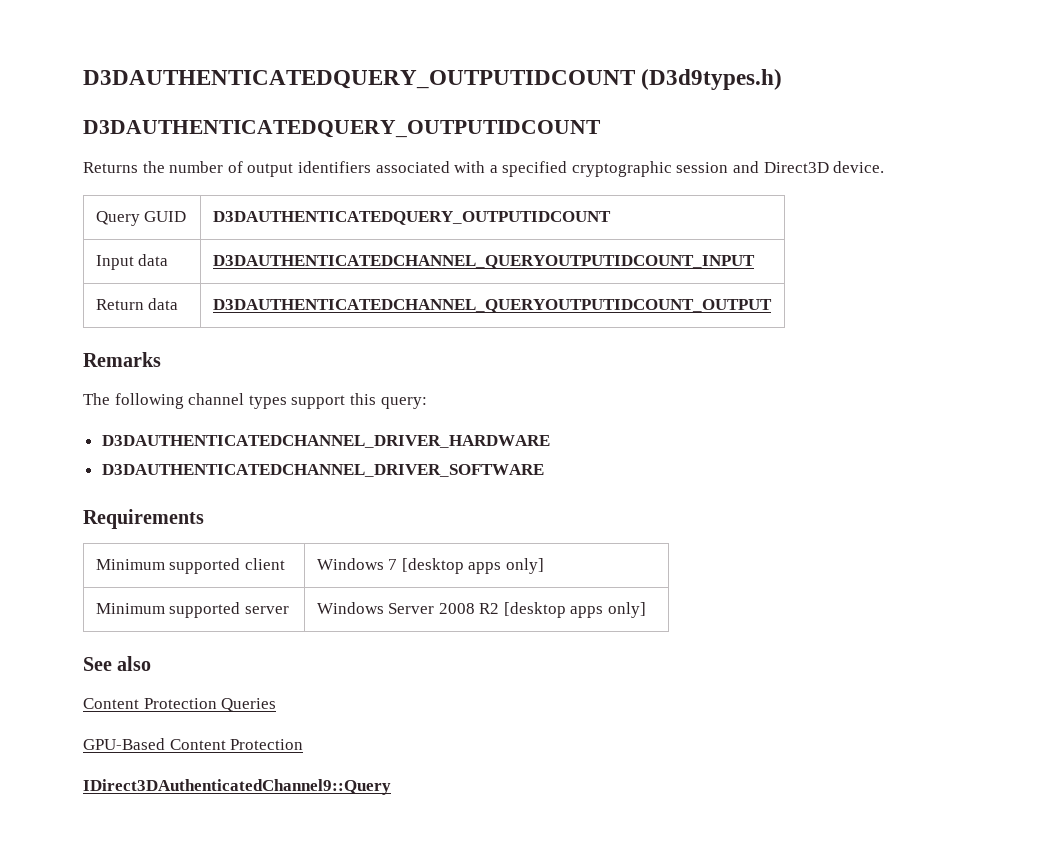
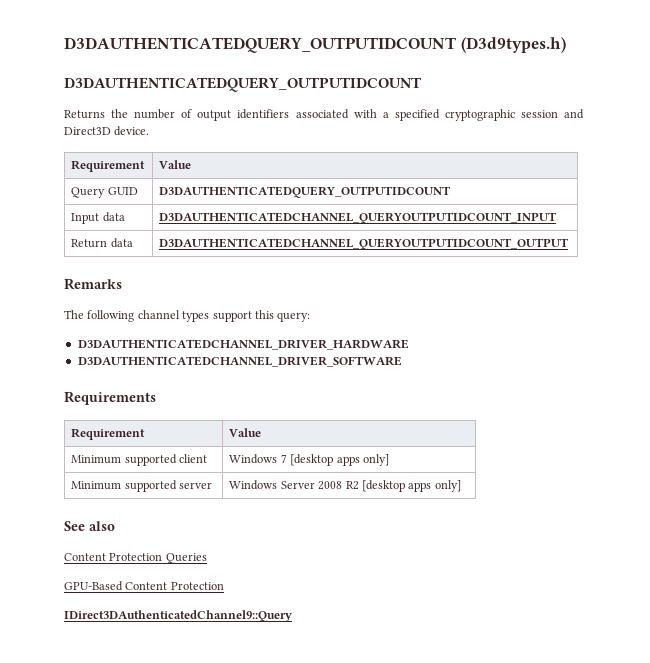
  Returns the number of output identifiers associated with a specified cryptographic session and Direct3D device.
+ Requirement | Value
  Requirements
+ Requirement | Value

